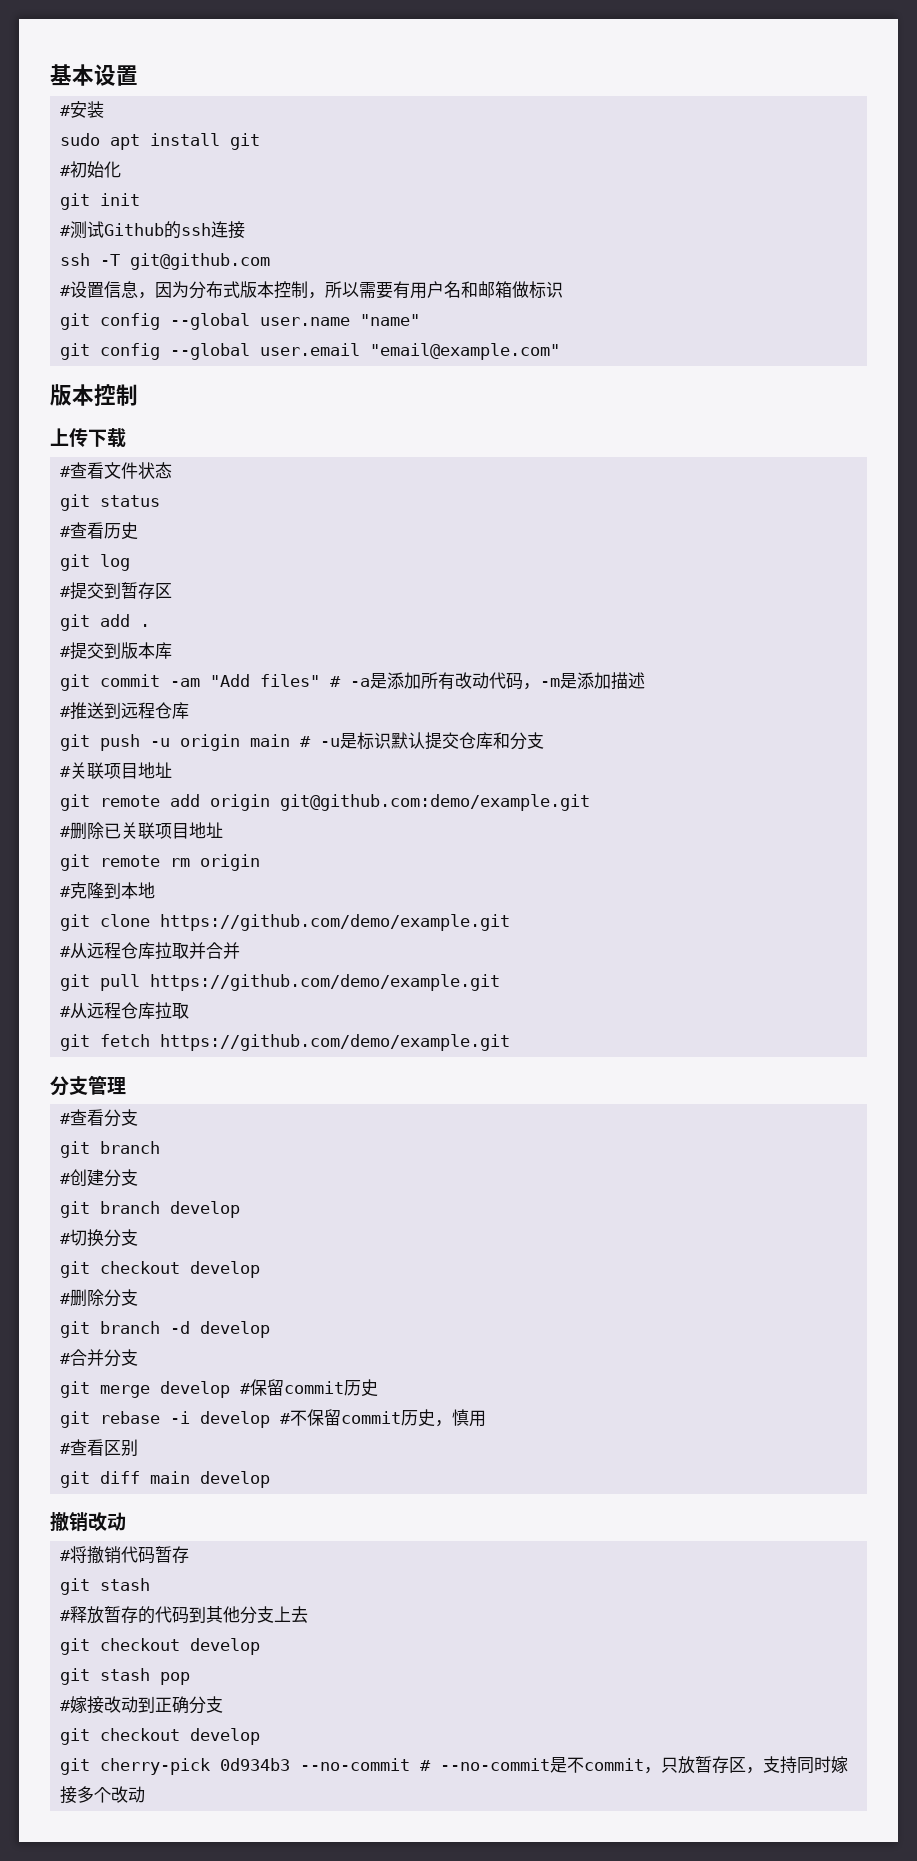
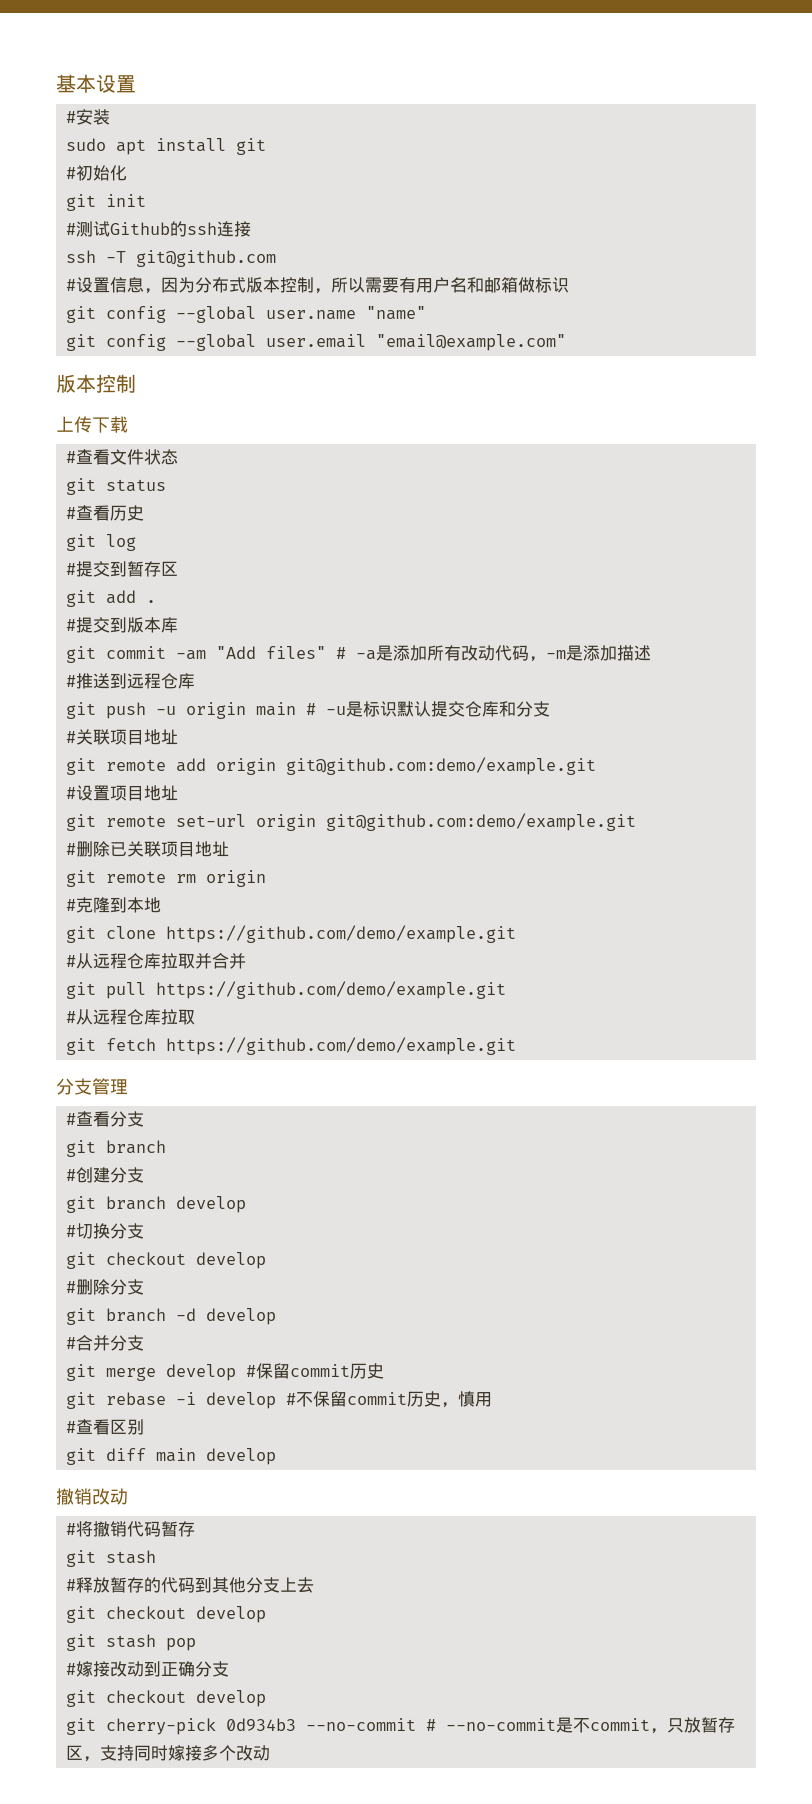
+ #设置项目地址
+ git remote set-url origin git@github.com:demo/example.git

